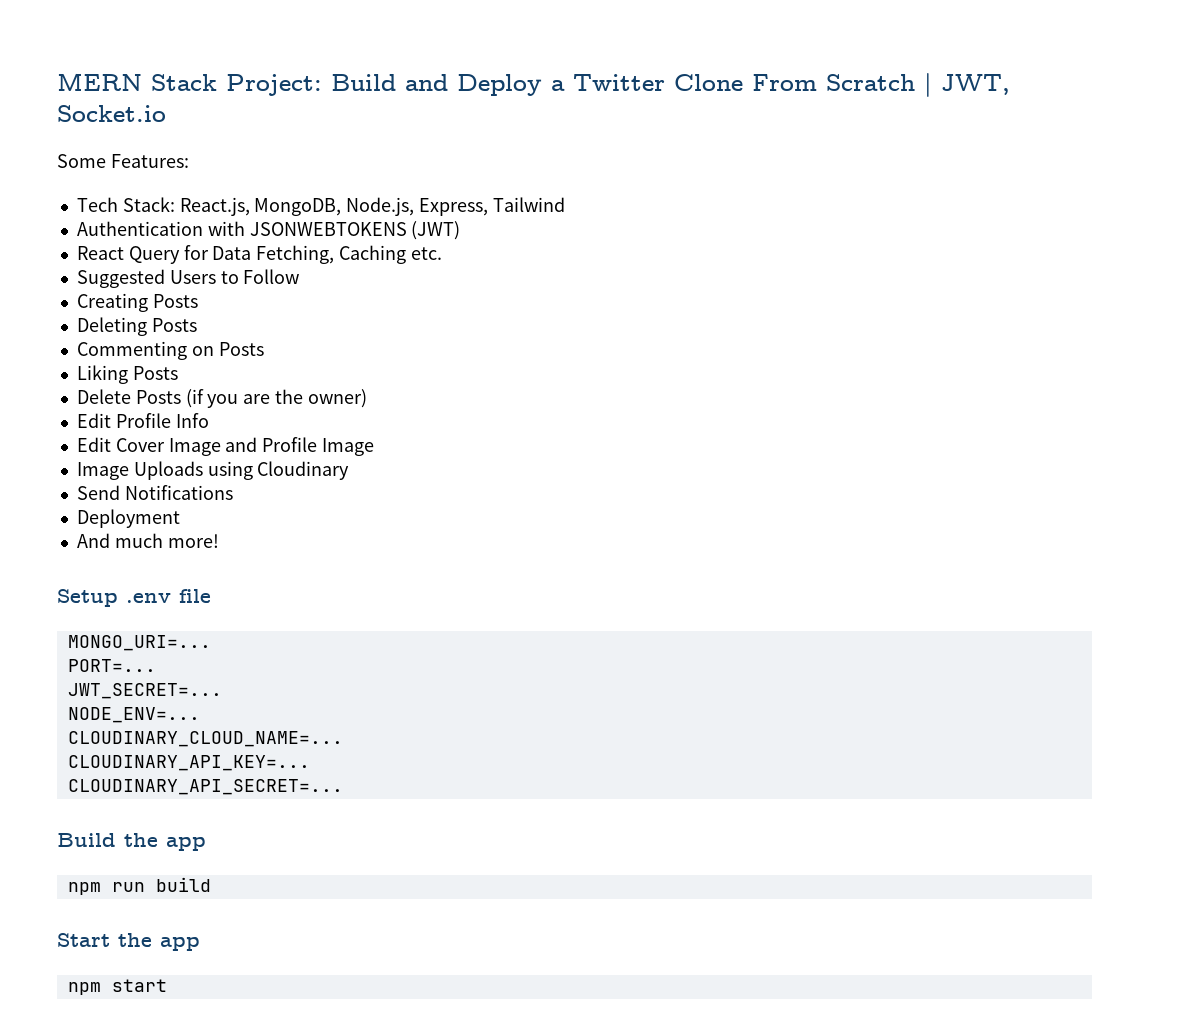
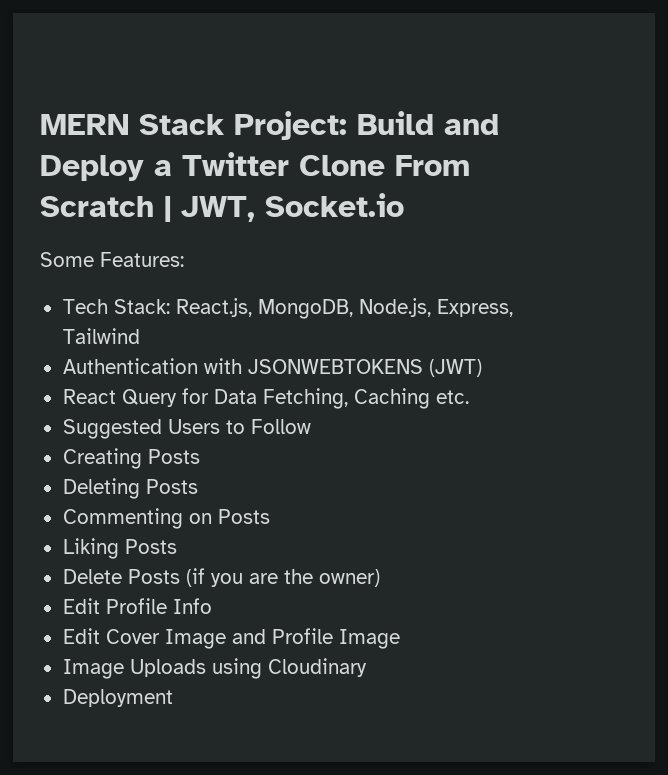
- Send Notifications
- And much more!
- Setup .env file
- MONGO_URI=...
- PORT=...
- JWT_SECRET=...
- NODE_ENV=...
- CLOUDINARY_CLOUD_NAME=...
- CLOUDINARY_API_KEY=...
- CLOUDINARY_API_SECRET=...
- Build the app
- npm run build
- Start the app
- npm start

